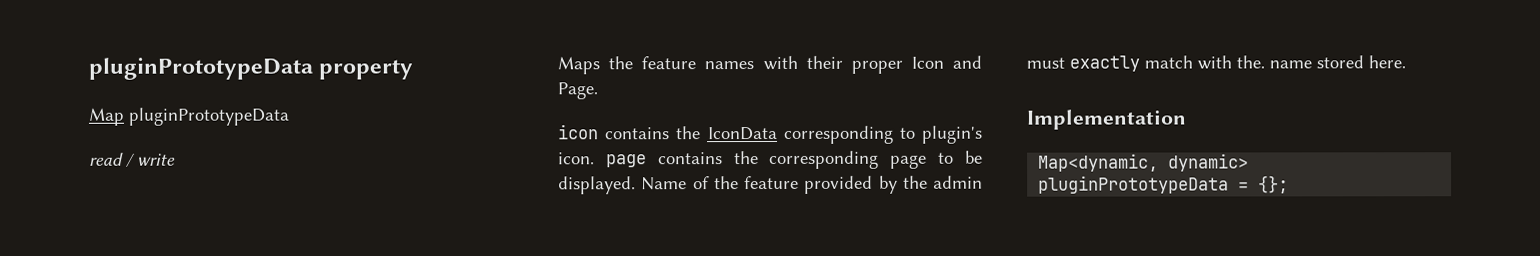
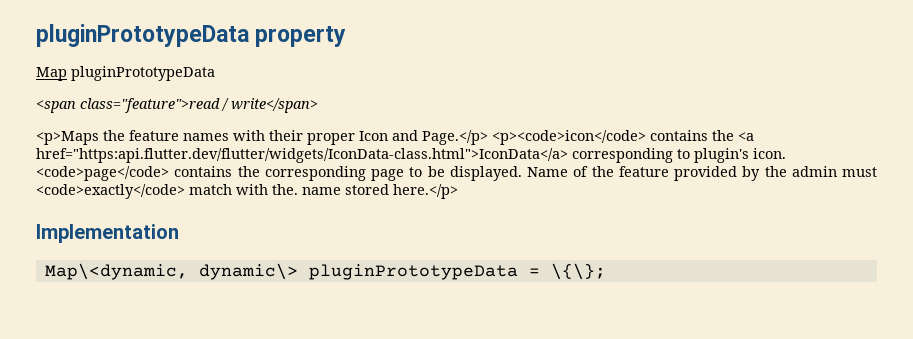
- read / write
- Maps the feature names with their proper Icon and Page.
- icon contains the IconData corresponding to plugin's icon. page contains the corresponding page to be displayed.
+ <span class="feature">read / write</span>
+ <p>Maps the feature names with their proper Icon and Page.</p> <p><code>icon</code> contains the <a href="https:api.flutter.dev/flutter/widgets/IconData-class.html">IconData</a> corresponding to plugin's icon. <code>page</code> contains the corresponding page to be displayed.
- Name of the feature provided by the admin must exactly match with the. name stored here.
+ Name of the feature provided by the admin must <code>exactly</code> match with the. name stored here.</p>
- Map<dynamic, dynamic> pluginPrototypeData = {};
+ Map\<dynamic, dynamic\> pluginPrototypeData = \{\};

